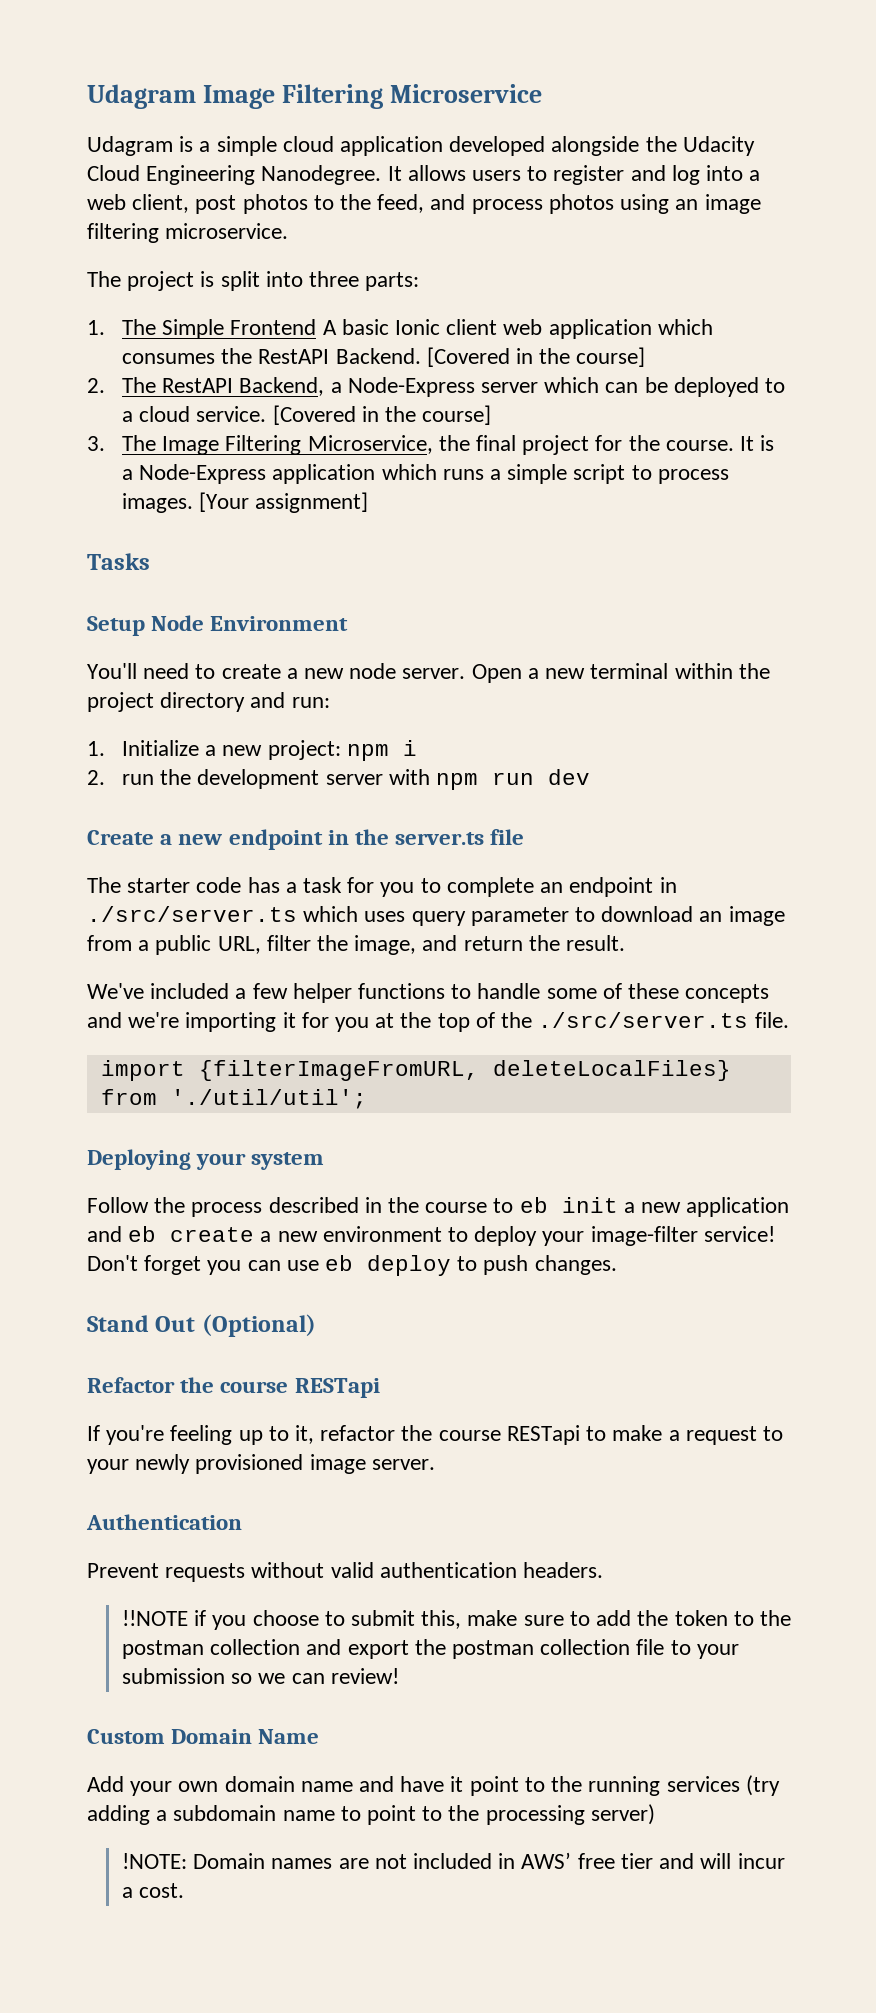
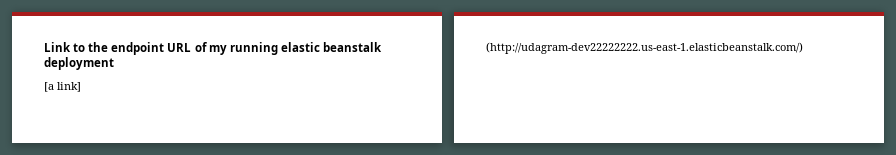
- Udagram Image Filtering Microservice
- Udagram is a simple cloud application developed alongside the Udacity Cloud Engineering Nanodegree. It allows users to register and log into a web client, post photos to the feed, and process photos using an image filtering microservice.
- The project is split into three parts:
- 1. The Simple Frontend A basic Ionic client web application which consumes the RestAPI Backend. [Covered in the course]
- 2. The RestAPI Backend, a Node-Express server which can be deployed to a cloud service. [Covered in the course]
- 3. The Image Filtering Microservice, the final project for the course. It is a Node-Express application which runs a simple script to process images. [Your assignment]
- Tasks
- Setup Node Environment
- You'll need to create a new node server. Open a new terminal within the project directory and run:
- 1. Initialize a new project: npm i
- 2. run the development server with npm run dev
- Create a new endpoint in the server.ts file
- The starter code has a task for you to complete an endpoint in ./src/server.ts which uses query parameter to download an image from a public URL, filter the image, and return the result.
- We've included a few helper functions to handle some of these concepts and we're importing it for you at the top of the ./src/server.ts file.
- import {filterImageFromURL, deleteLocalFiles} from './util/util';
- Deploying your system
- Follow the process described in the course to eb init a new application and eb create a new environment to deploy your image-filter service! Don't forget you can use eb deploy to push changes.
- Stand Out (Optional)
- Refactor the course RESTapi
- If you're feeling up to it, refactor the course RESTapi to make a request to your newly provisioned image server.
- Authentication
- Prevent requests without valid authentication headers.
- !!NOTE if you choose to submit this, make sure to add the token to the postman collection and export the postman collection file to your submission so we can review!
- Custom Domain Name
- Add your own domain name and have it point to the running services (try adding a subdomain name to point to the processing server)
- !NOTE: Domain names are not included in AWS’ free tier and will incur a cost.
+ Link to the endpoint URL of my running elastic beanstalk deployment
+ [a link] (http://udagram-dev22222222.us-east-1.elasticbeanstalk.com/)

